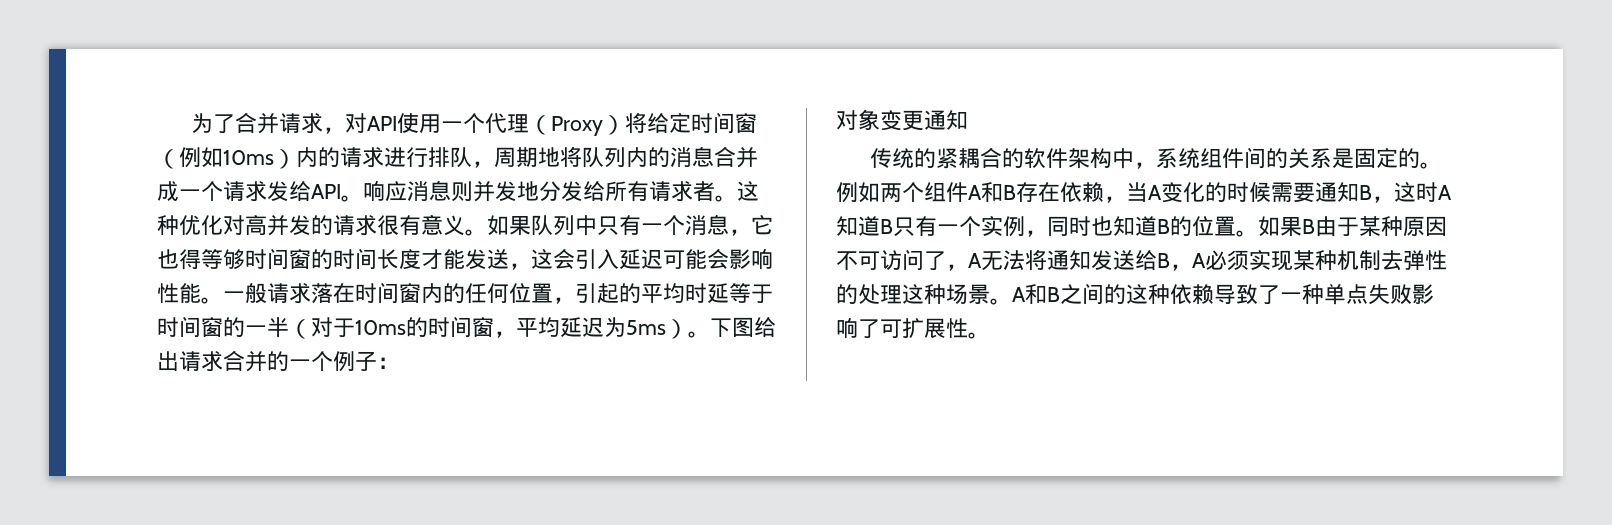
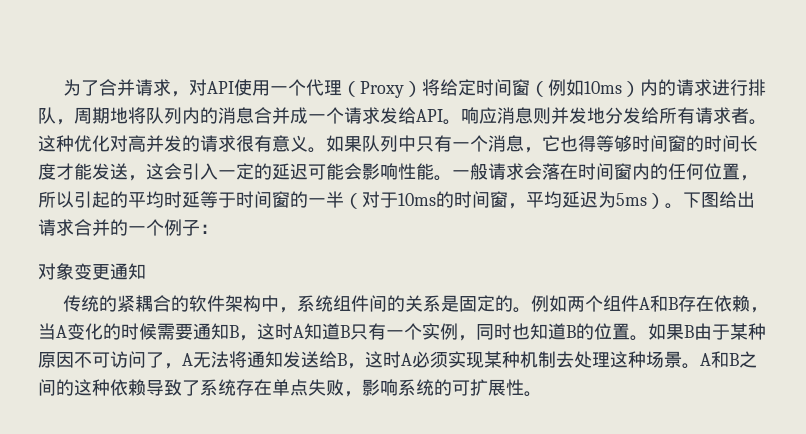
- 如果队列中只有一个消息，它也得等够时间窗的时间长度才能发送，这会引入延迟可能会影响性能。
+ 如果队列中只有一个消息，它也得等够时间窗的时间长度才能发送，这会引入一定的延迟可能会影响性能。
- 一般请求落在时间窗内的任何位置，引起的平均时延等于时间窗的一半（对于10ms的时间窗，平均延迟为5ms）。
+ 一般请求会落在时间窗内的任何位置，所以引起的平均时延等于时间窗的一半（对于10ms的时间窗，平均延迟为5ms）。
- 如果B由于某种原因不可访问了，A无法将通知发送给B，A必须实现某种机制去弹性的处理这种场景。
+ 如果B由于某种原因不可访问了，A无法将通知发送给B，这时A必须实现某种机制去处理这种场景。
- A和B之间的这种依赖导致了一种单点失败影响了可扩展性。
+ A和B之间的这种依赖导致了系统存在单点失败，影响系统的可扩展性。

